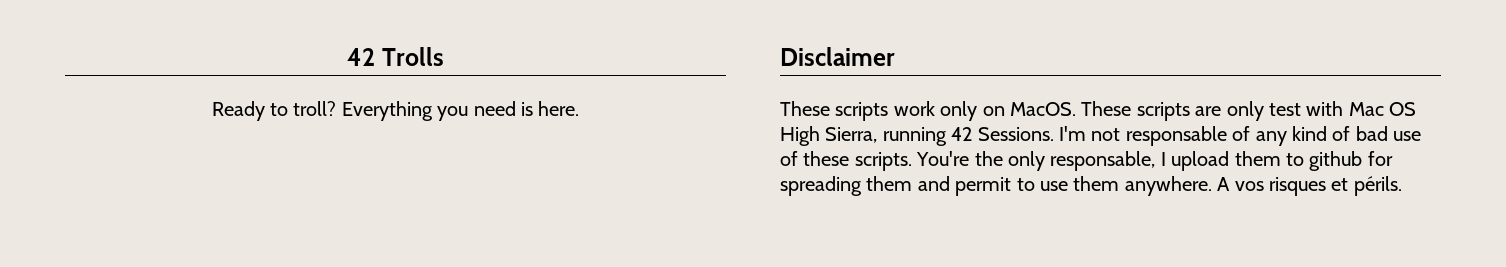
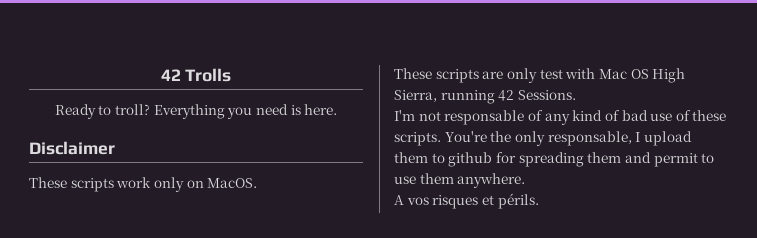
- These scripts work only on MacOS. These scripts are only test with Mac OS High Sierra, running 42 Sessions. I'm not responsable of any kind of bad use of these scripts.
+ These scripts work only on MacOS.
+ These scripts are only test with Mac OS High Sierra, running 42 Sessions.
+ I'm not responsable of any kind of bad use of these scripts.
- You're the only responsable, I upload them to github for spreading them and permit to use them anywhere. A vos risques et périls.
+ You're the only responsable, I upload them to github for spreading them and permit to use them anywhere.
+ A vos risques et périls.

